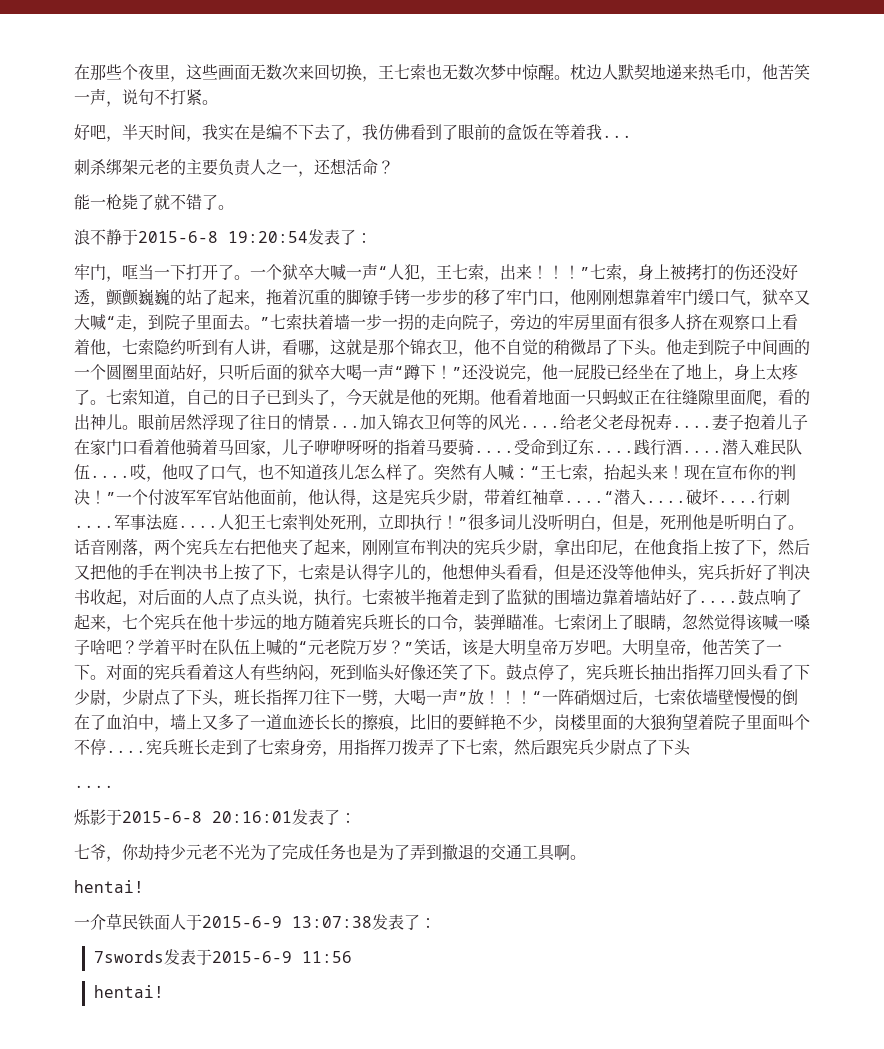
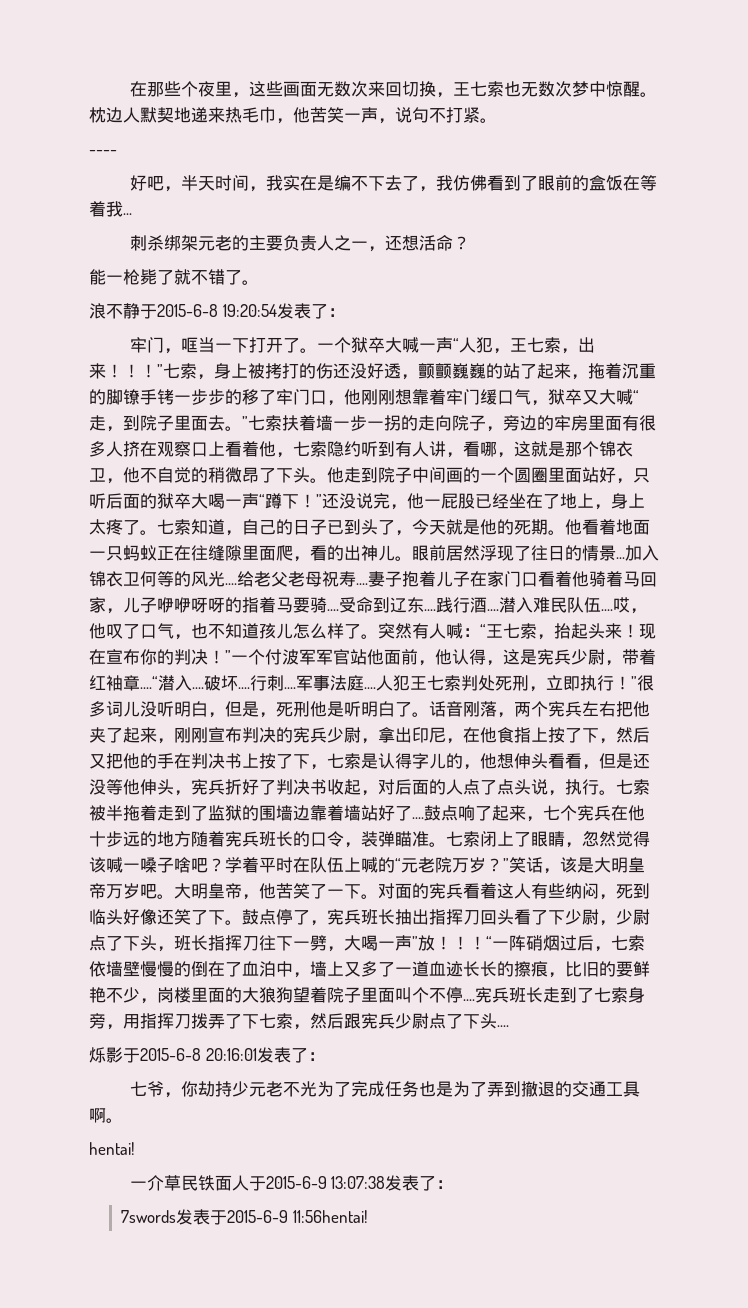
+ ----
- 宪兵班长走到了七索身旁，用指挥刀拨弄了下七索，然后跟宪兵少尉点了下头
- ....
+ 宪兵班长走到了七索身旁，用指挥刀拨弄了下七索，然后跟宪兵少尉点了下头....
- 7swords发表于2015-6-9 11:56
- hentai!
+ 7swords发表于2015-6-9 11:56hentai!

